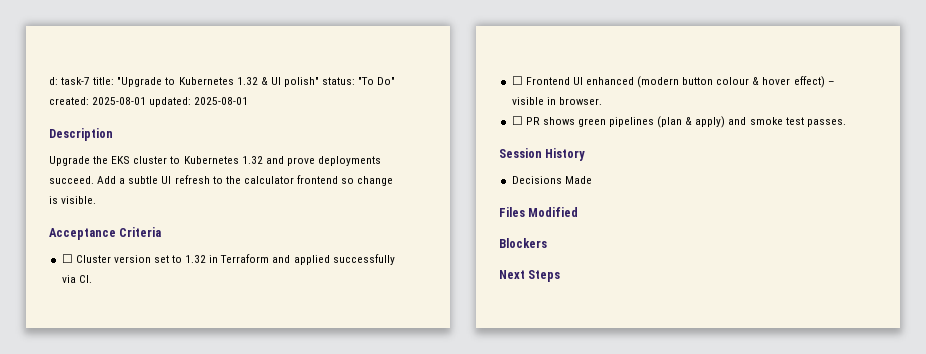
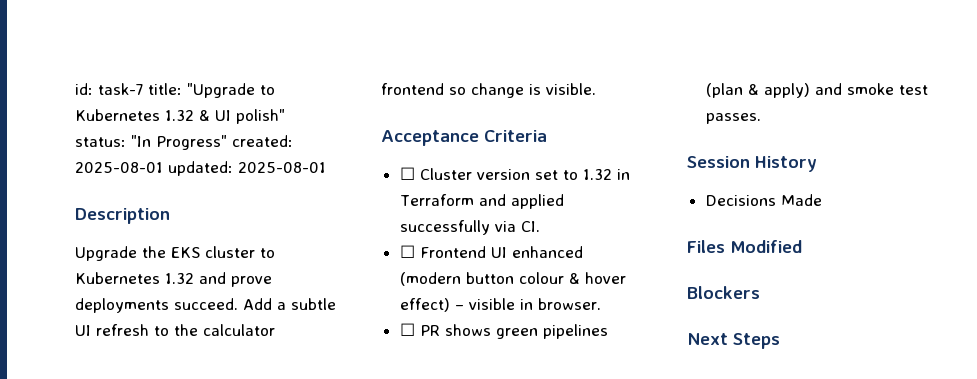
- d: task-7 title: "Upgrade to Kubernetes 1.32 & UI polish" status: "To Do" created: 2025-08-01 updated: 2025-08-01
+ id: task-7 title: "Upgrade to Kubernetes 1.32 & UI polish" status: "In Progress" created: 2025-08-01 updated: 2025-08-01

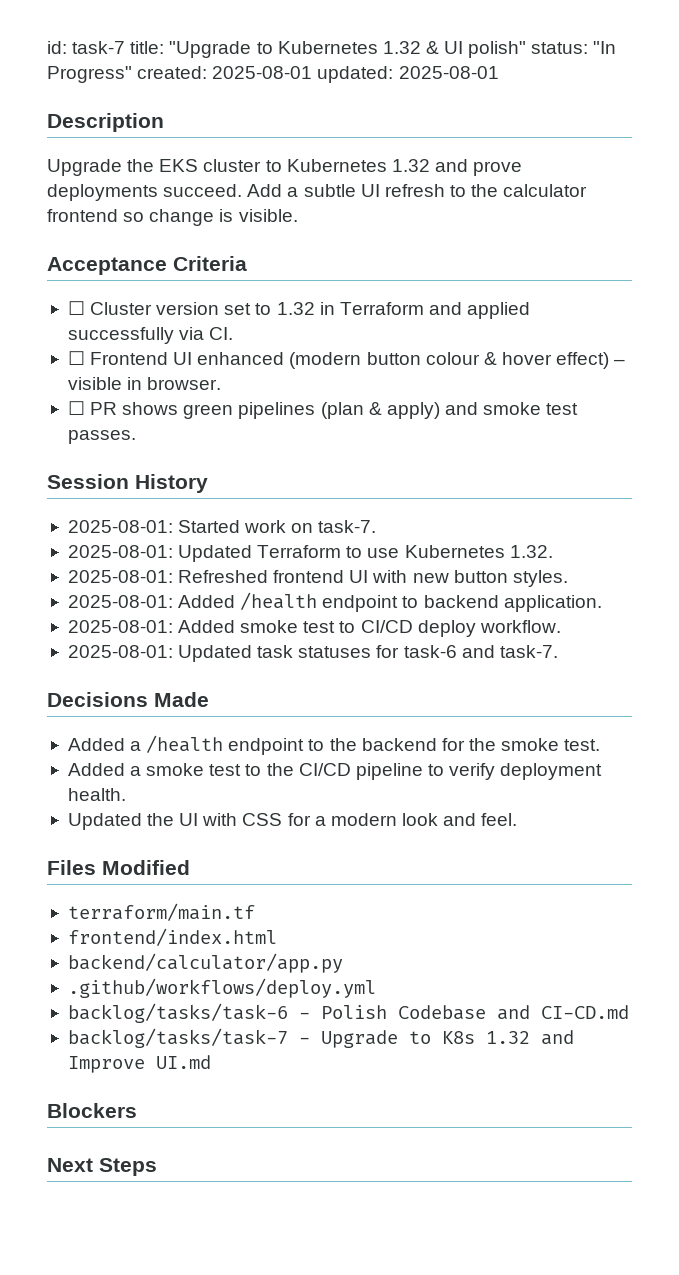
+ 2025-08-01: Started work on task-7.
+ 2025-08-01: Updated Terraform to use Kubernetes 1.32.
+ 2025-08-01: Refreshed frontend UI with new button styles.
+ 2025-08-01: Added /health endpoint to backend application.
+ 2025-08-01: Added smoke test to CI/CD deploy workflow.
+ 2025-08-01: Updated task statuses for task-6 and task-7.
  Decisions Made
+ Added a /health endpoint to the backend for the smoke test.
+ Added a smoke test to the CI/CD pipeline to verify deployment health.
+ Updated the UI with CSS for a modern look and feel.
  Files Modified
+ terraform/main.tf
+ frontend/index.html
+ backend/calculator/app.py
+ .github/workflows/deploy.yml
+ backlog/tasks/task-6 - Polish Codebase and CI-CD.md
+ backlog/tasks/task-7 - Upgrade to K8s 1.32 and Improve UI.md

